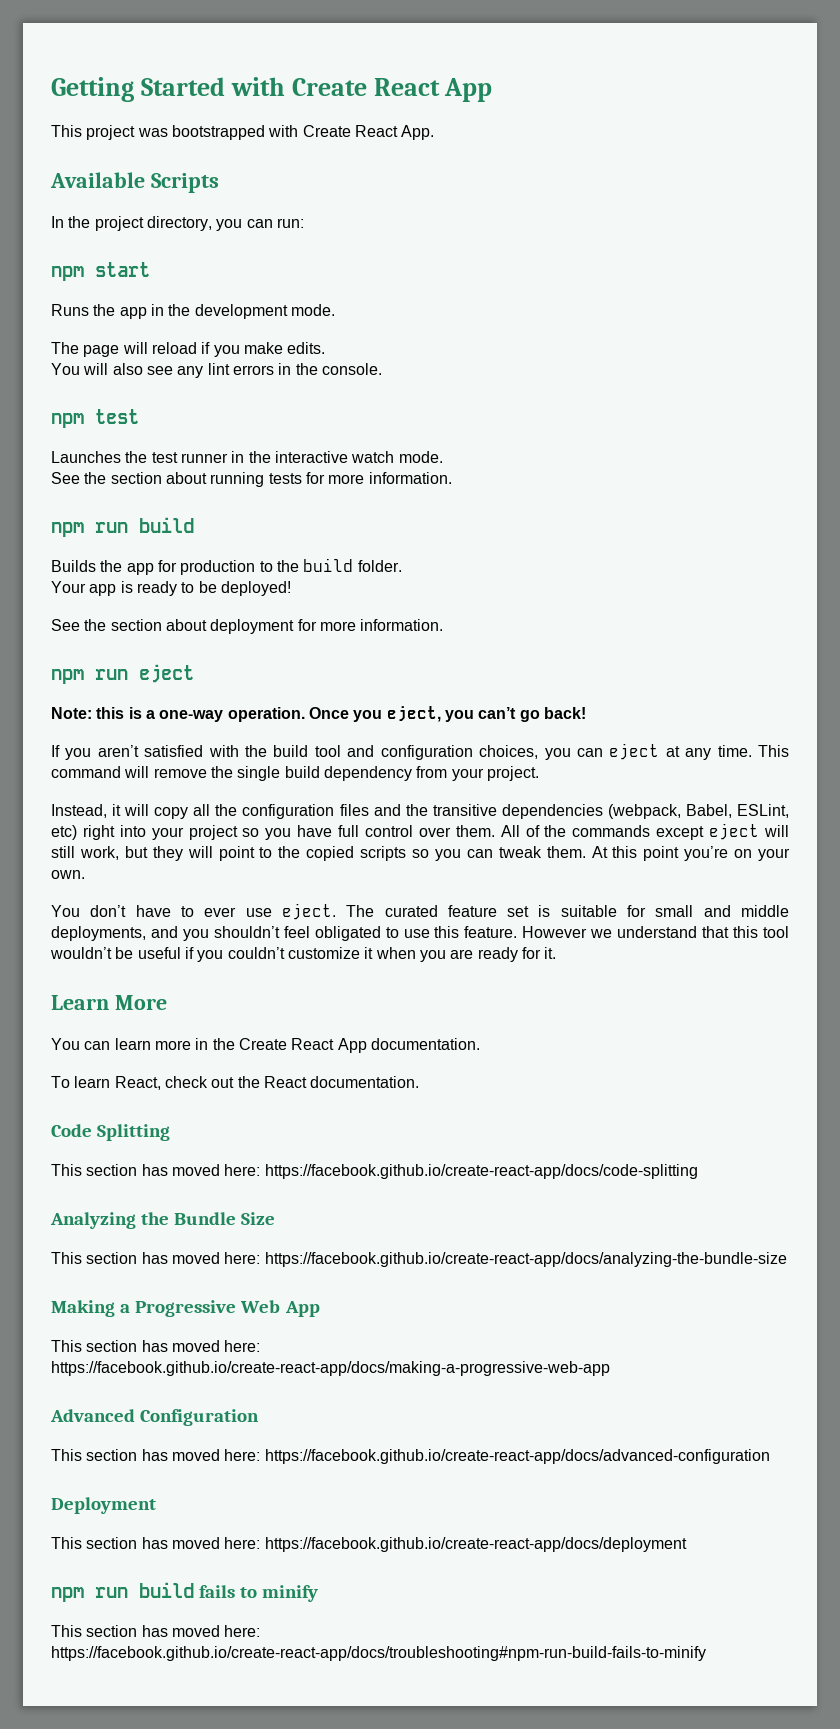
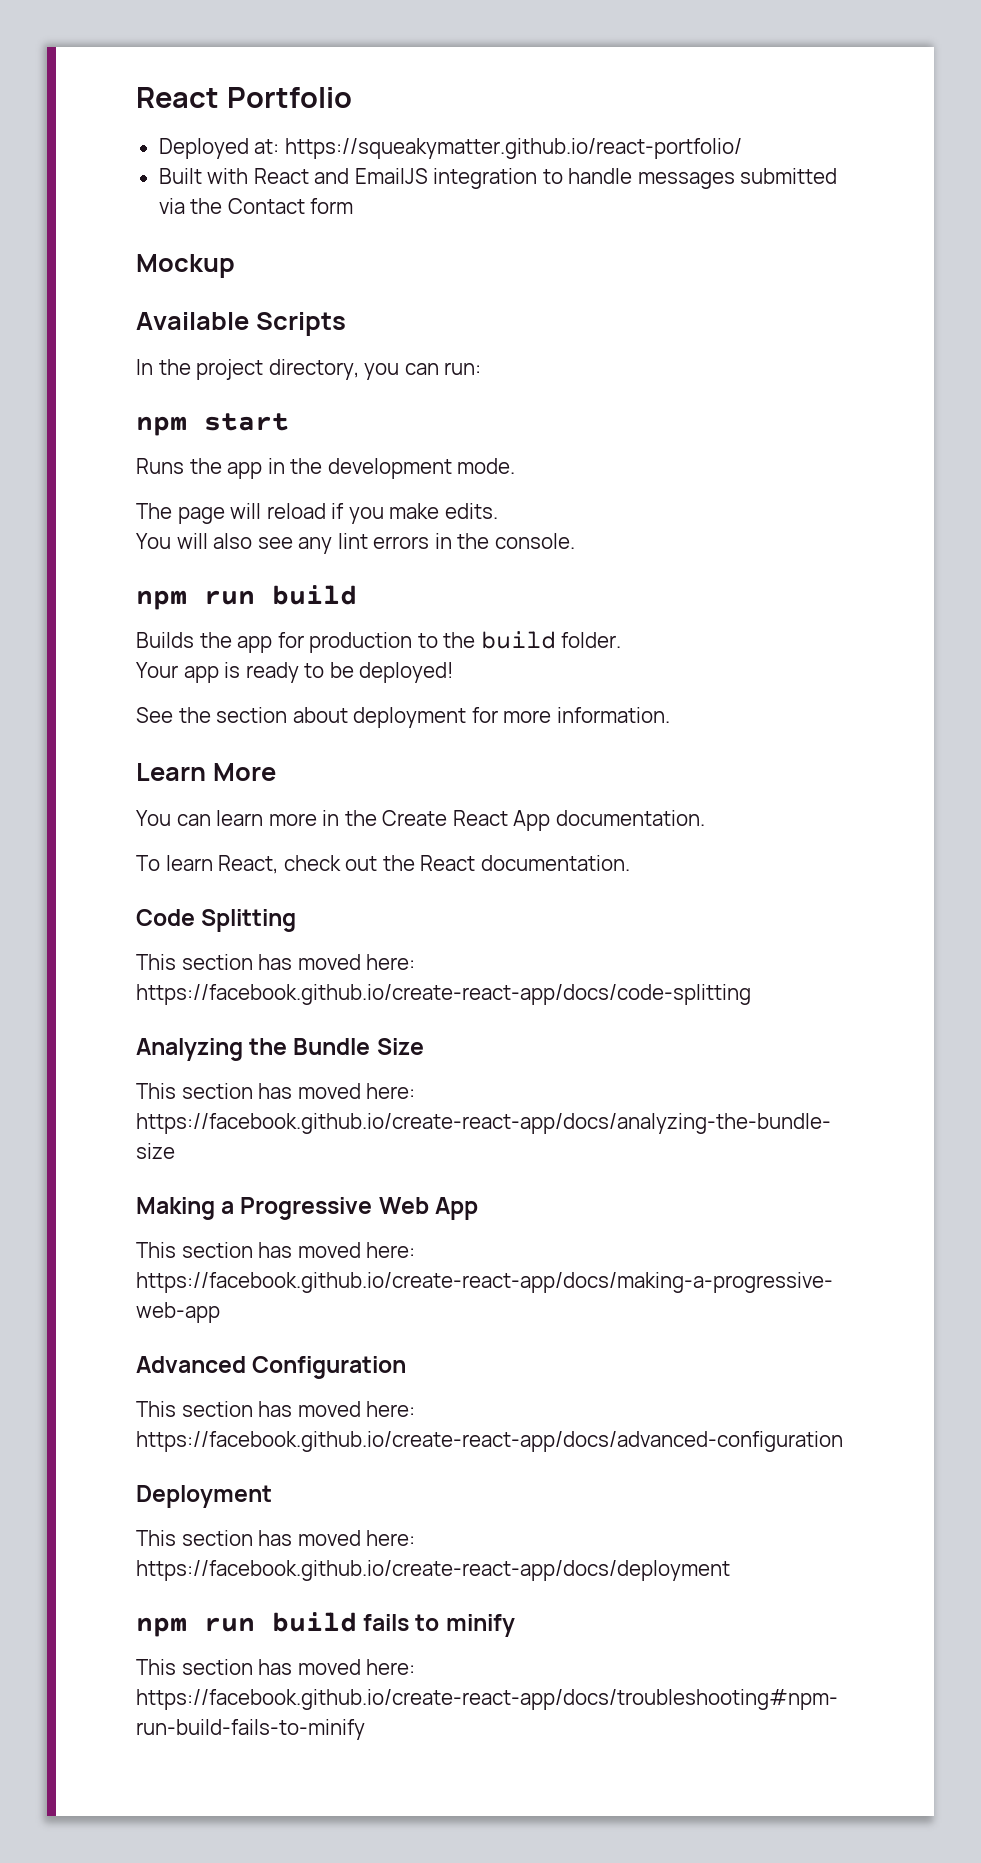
- Getting Started with Create React App
- This project was bootstrapped with Create React App.
+ React Portfolio
+ Deployed at: https://squeakymatter.github.io/react-portfolio/
+ Built with React and EmailJS integration to handle messages submitted via the Contact form
+ Mockup
- npm test
- Launches the test runner in the interactive watch mode.
- See the section about running tests for more information.
- npm run eject
- Note: this is a one-way operation. Once you eject, you can’t go back!
- If you aren’t satisfied with the build tool and configuration choices, you can eject at any time. This command will remove the single build dependency from your project.
- Instead, it will copy all the configuration files and the transitive dependencies (webpack, Babel, ESLint, etc) right into your project so you have full control over them. All of the commands except eject will still work, but they will point to the copied scripts so you can tweak them. At this point you’re on your own.
- You don’t have to ever use eject. The curated feature set is suitable for small and middle deployments, and you shouldn’t feel obligated to use this feature. However we understand that this tool wouldn’t be useful if you couldn’t customize it when you are ready for it.

